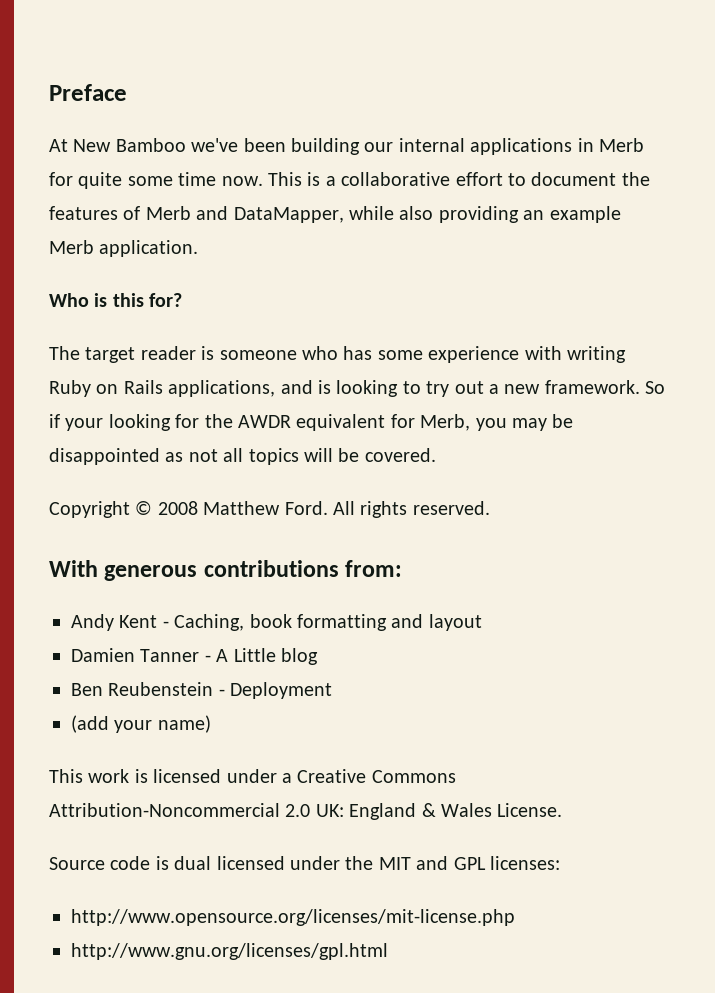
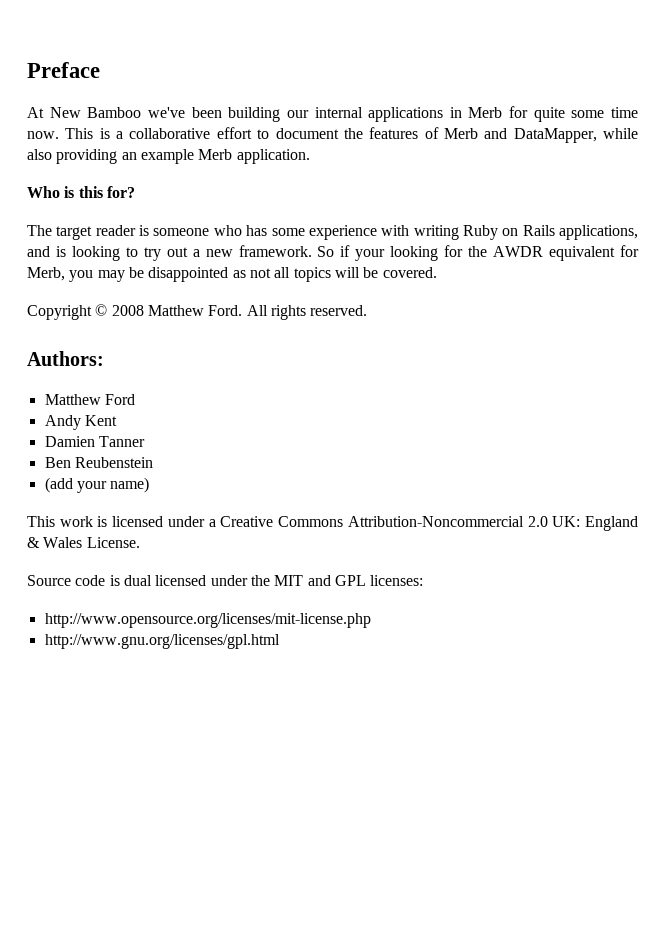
- With generous contributions from:
- Andy Kent - Caching, book formatting and layout
- Damien Tanner - A Little blog
+ Authors:
+ Matthew Ford
+ Andy Kent
+ Damien Tanner
- Ben Reubenstein - Deployment
+ Ben Reubenstein

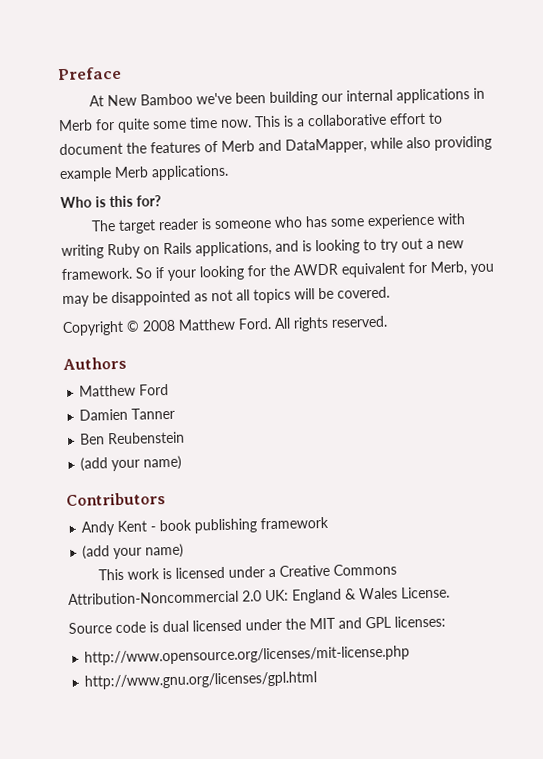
- This is a collaborative effort to document the features of Merb and DataMapper, while also providing an example Merb application.
+ This is a collaborative effort to document the features of Merb and DataMapper, while also providing example Merb applications.
- Authors:
+ Authors
- Andy Kent
+ Contributors
+ Andy Kent - book publishing framework
+ (add your name)

